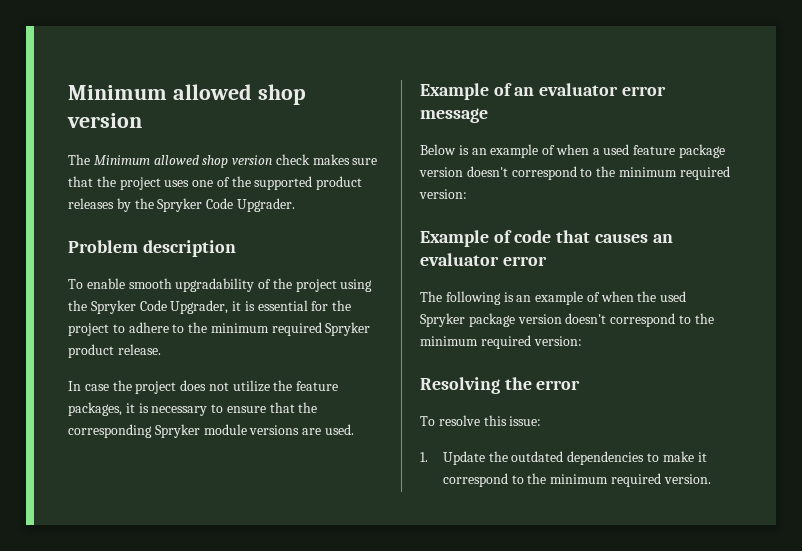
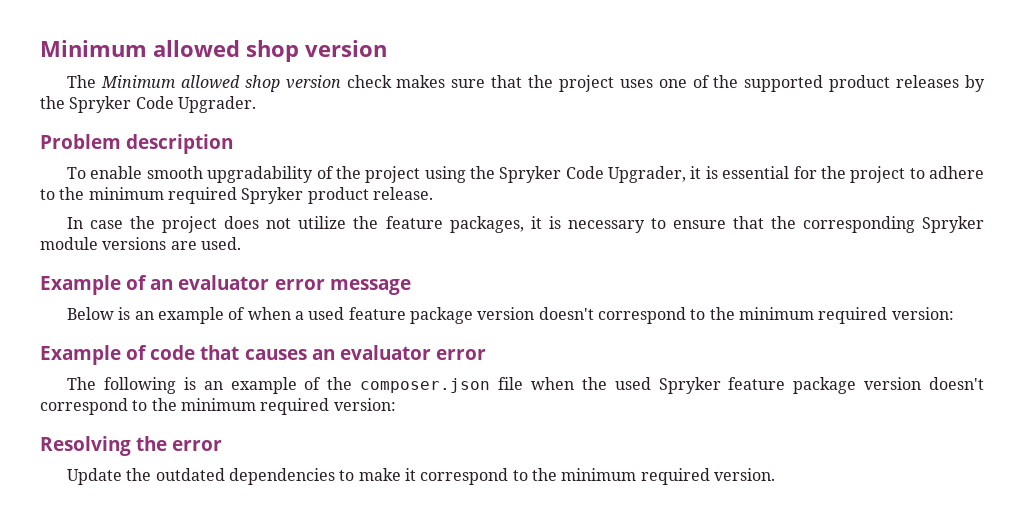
- The following is an example of when the used Spryker package version doesn't correspond to the minimum required version:
+ The following is an example of the composer.json file when the used Spryker feature package version doesn't correspond to the minimum required version:
- To resolve this issue:
- 1. Update the outdated dependencies to make it correspond to the minimum required version.
+ Update the outdated dependencies to make it correspond to the minimum required version.

